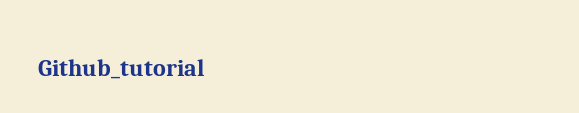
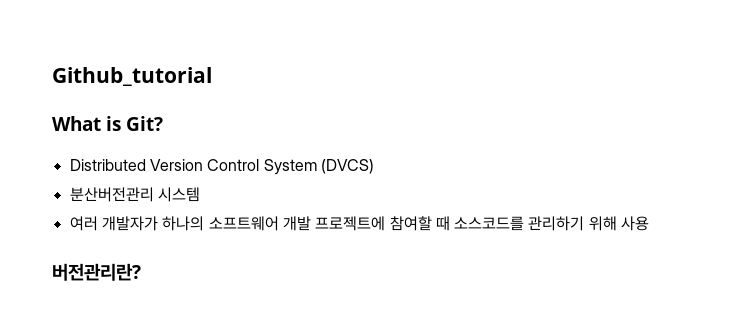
+ What is Git?
+ Distributed Version Control System (DVCS)
+ 분산버전관리 시스템
+ 여러 개발자가 하나의 소프트웨어 개발 프로젝트에 참여할 때 소스코드를 관리하기 위해 사용
+ 버전관리란?

